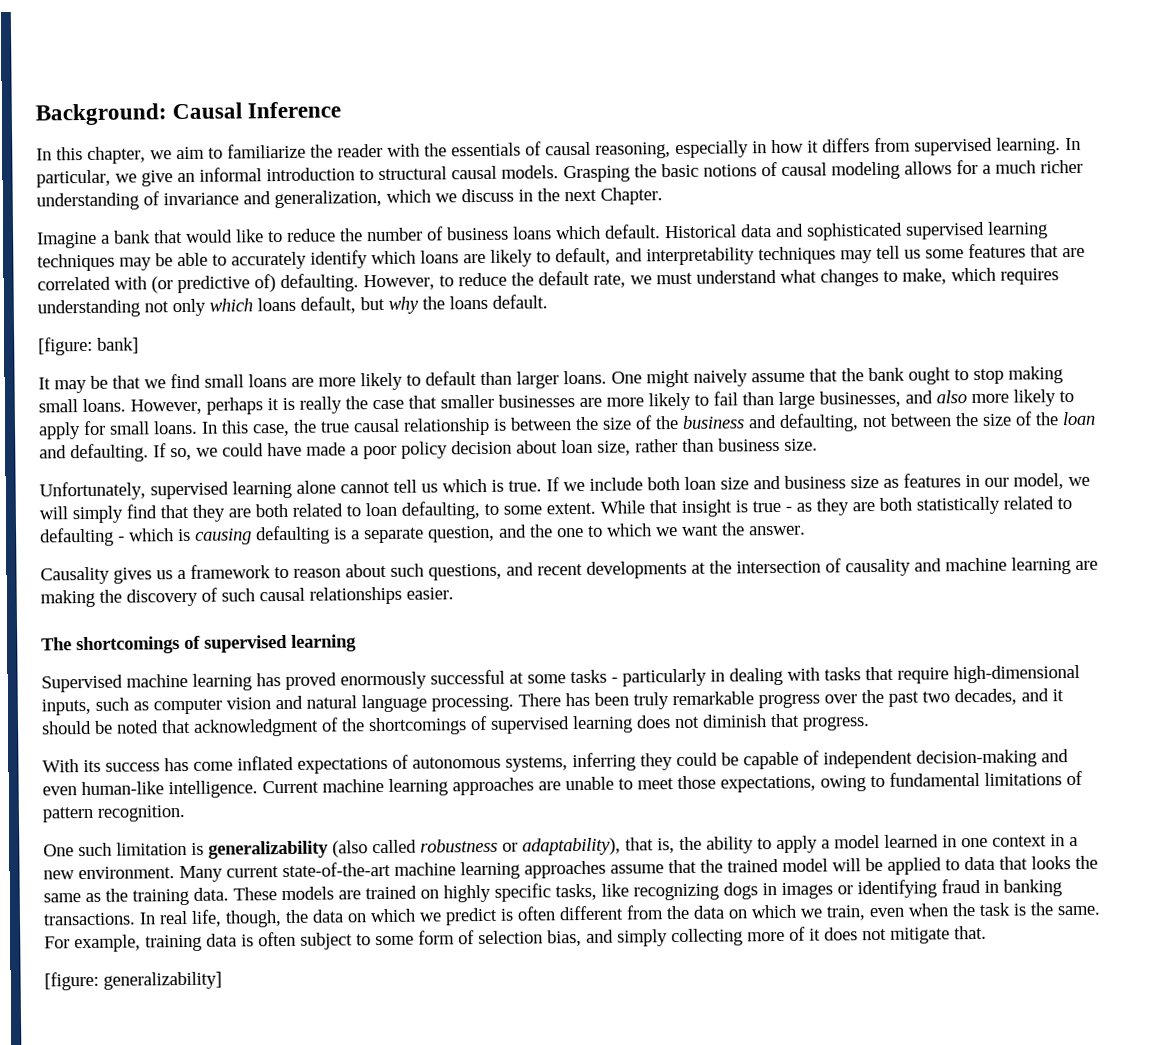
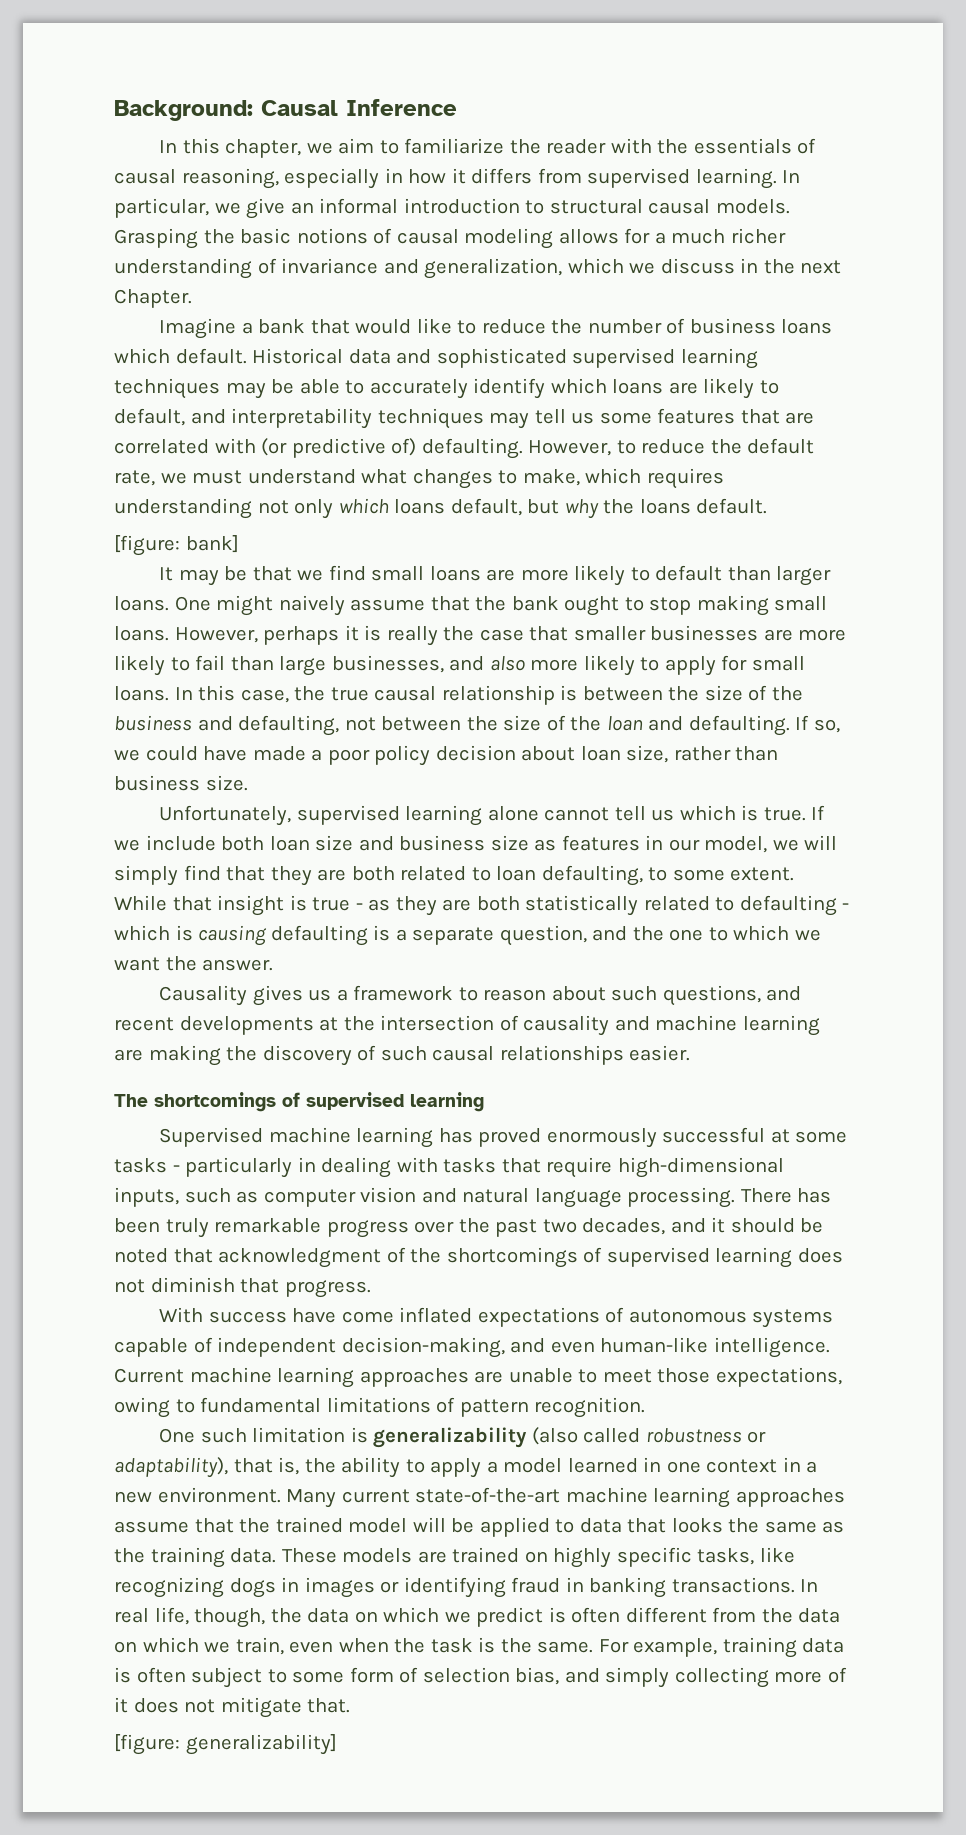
- With its success has come inflated expectations of autonomous systems, inferring they could be capable of independent decision-making and even human-like intelligence.
+ With success have come inflated expectations of autonomous systems capable of independent decision-making, and even human-like intelligence.

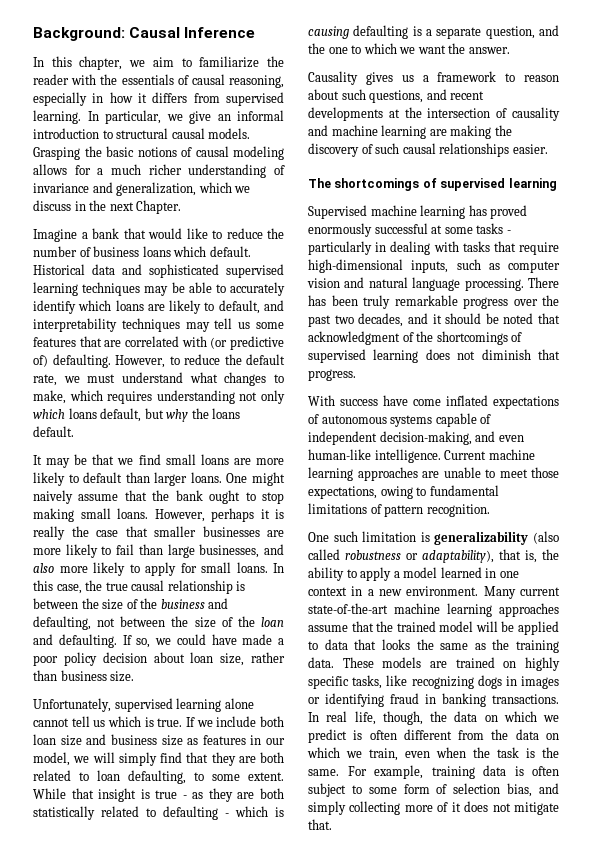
- [figure: bank]
- [figure: generalizability]

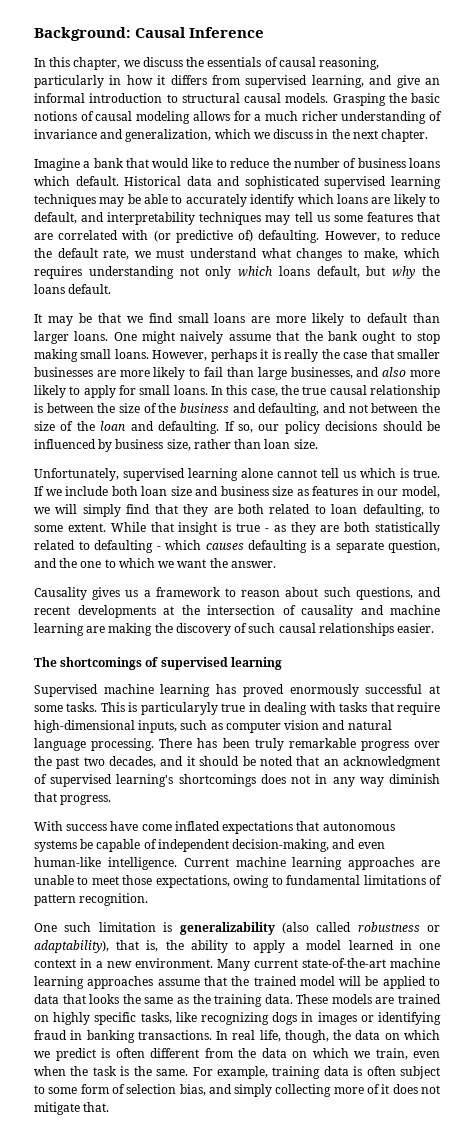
- In this chapter, we aim to familiarize the reader with the essentials of causal reasoning, especially in how it differs from supervised learning. In particular, we give an informal introduction to structural causal models.
+ In this chapter, we discuss the essentials of causal reasoning, particularly in how it differs from supervised learning, and give an informal introduction to structural causal models.
- Grasping the basic notions of causal modeling allows for a much richer understanding of invariance and generalization, which we discuss in the next Chapter.
+ Grasping the basic notions of causal modeling allows for a much richer understanding of invariance and generalization, which we discuss in the next chapter.
- In this case, the true causal relationship is between the size of the business and defaulting, not between the size of the loan and defaulting.
+ In this case, the true causal relationship is between the size of the business and defaulting, and not between the size of the loan and defaulting.
- If so, we could have made a poor policy decision about loan size, rather than business size.
+ If so, our policy decisions should be influenced by business size, rather than loan size.
- While that insight is true - as they are both statistically related to defaulting - which is causing defaulting is a separate question, and the one to which we want the answer.
+ While that insight is true - as they are both statistically related to defaulting - which causes defaulting is a separate question, and the one to which we want the answer.
- Supervised machine learning has proved enormously successful at some tasks - particularly in dealing with tasks that require high-dimensional inputs, such as computer vision and natural language processing.
+ Supervised machine learning has proved enormously successful at some tasks. This is particularyly true in dealing with tasks that require high-dimensional inputs, such as computer vision and natural language processing.
- There has been truly remarkable progress over the past two decades, and it should be noted that acknowledgment of the shortcomings of supervised learning does not diminish that progress.
+ There has been truly remarkable progress over the past two decades, and it should be noted that an acknowledgment of supervised learning's shortcomings does not in any way diminish that progress.
- With success have come inflated expectations of autonomous systems capable of independent decision-making, and even human-like intelligence.
+ With success have come inflated expectations that autonomous systems be capable of independent decision-making, and even human-like intelligence.

